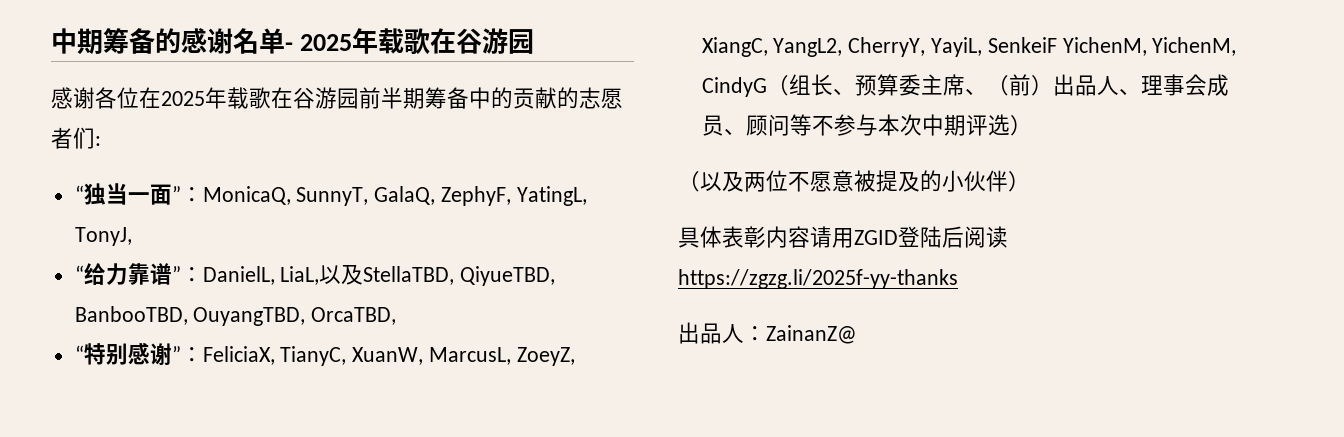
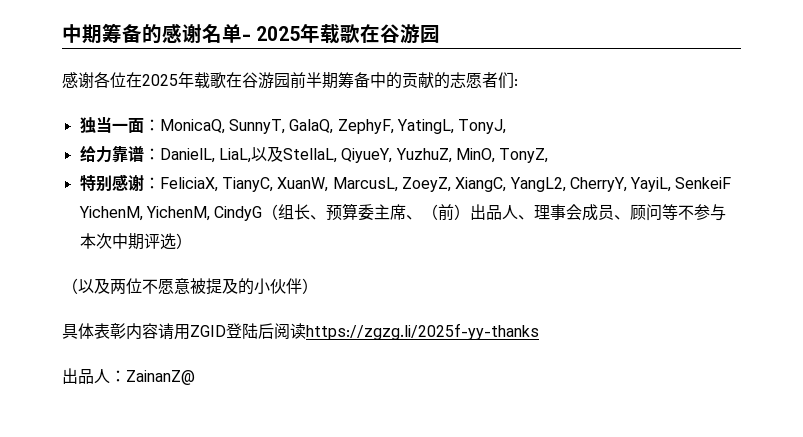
- “独当一面”：MonicaQ, SunnyT, GalaQ, ZephyF, YatingL, TonyJ,
+ 独当一面：MonicaQ, SunnyT, GalaQ, ZephyF, YatingL, TonyJ,
- “给力靠谱”：DanielL, LiaL,以及StellaTBD, QiyueTBD, BanbooTBD, OuyangTBD, OrcaTBD,
- “特别感谢”：FeliciaX, TianyC, XuanW, MarcusL, ZoeyZ, XiangC, YangL2, CherryY, YayiL, SenkeiF YichenM, YichenM, CindyG（组长、预算委主席、（前）出品人、理事会成员、顾问等不参与本次中期评选）
+ 给力靠谱：DanielL, LiaL,以及StellaL, QiyueY, YuzhuZ, MinO, TonyZ,
+ 特别感谢：FeliciaX, TianyC, XuanW, MarcusL, ZoeyZ, XiangC, YangL2, CherryY, YayiL, SenkeiF YichenM, YichenM, CindyG（组长、预算委主席、（前）出品人、理事会成员、顾问等不参与本次中期评选）

